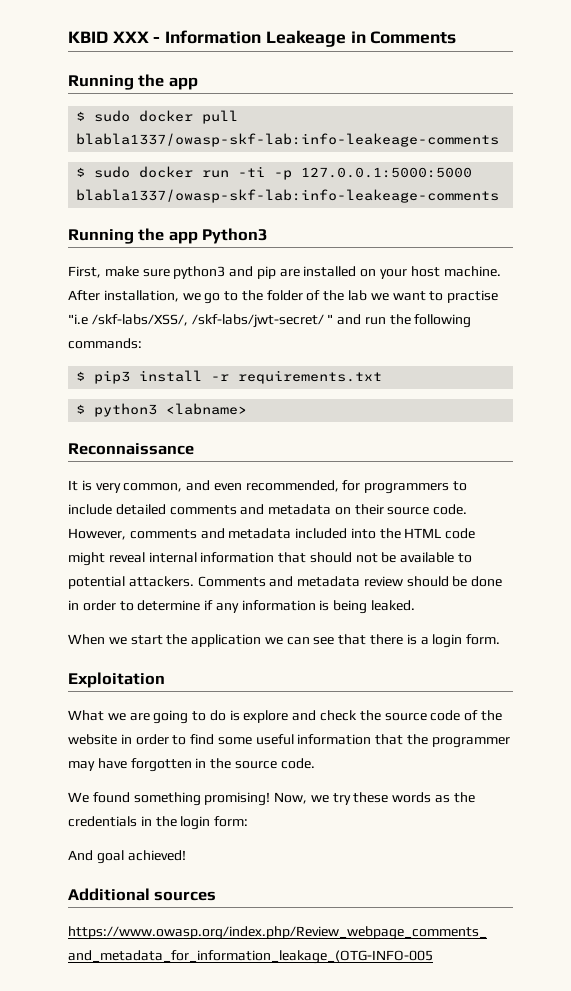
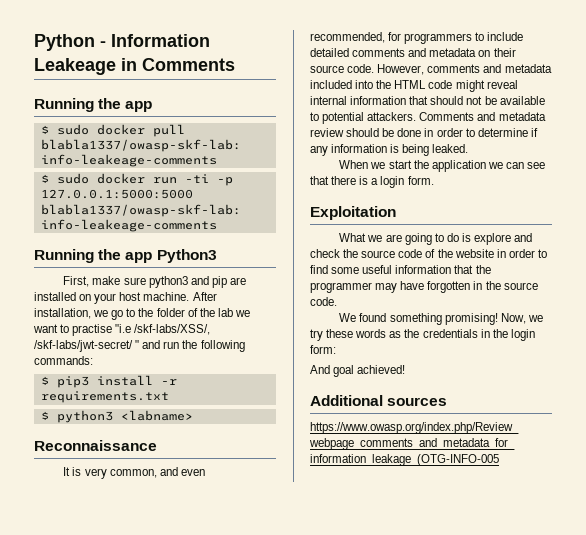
- KBID XXX - Information Leakeage in Comments
+ Python - Information Leakeage in Comments

